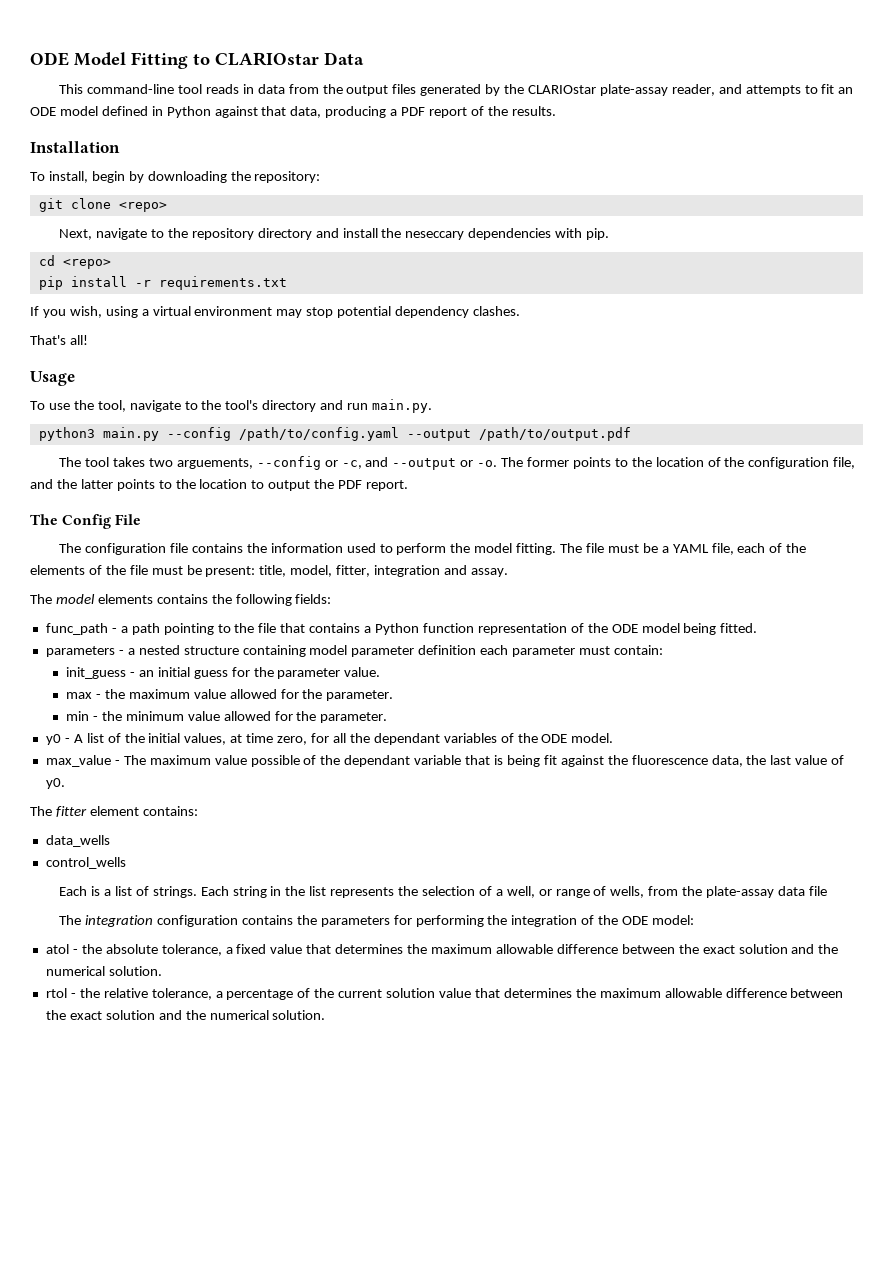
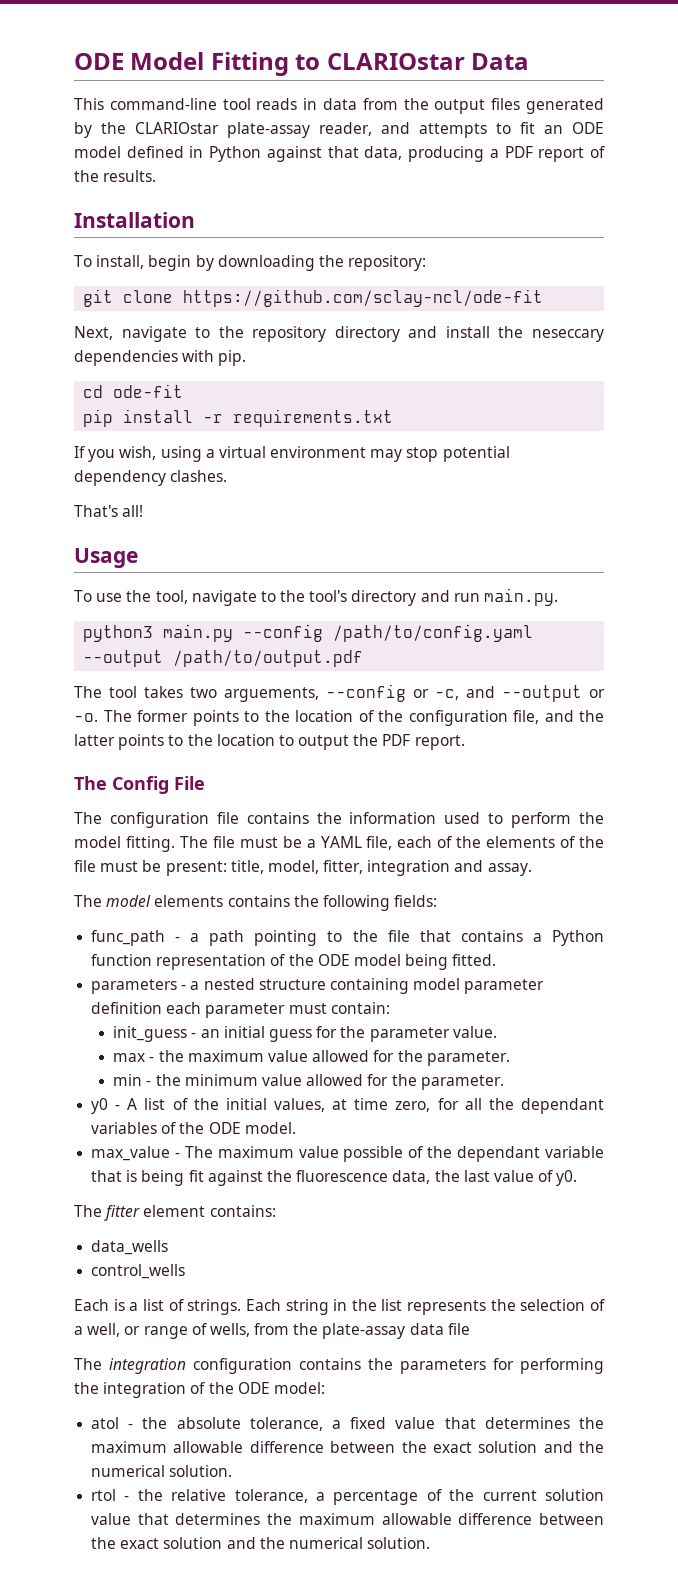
- git clone <repo>
+ git clone https://github.com/sclay-ncl/ode-fit
- cd <repo>
+ cd ode-fit

